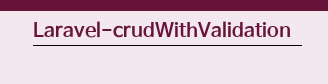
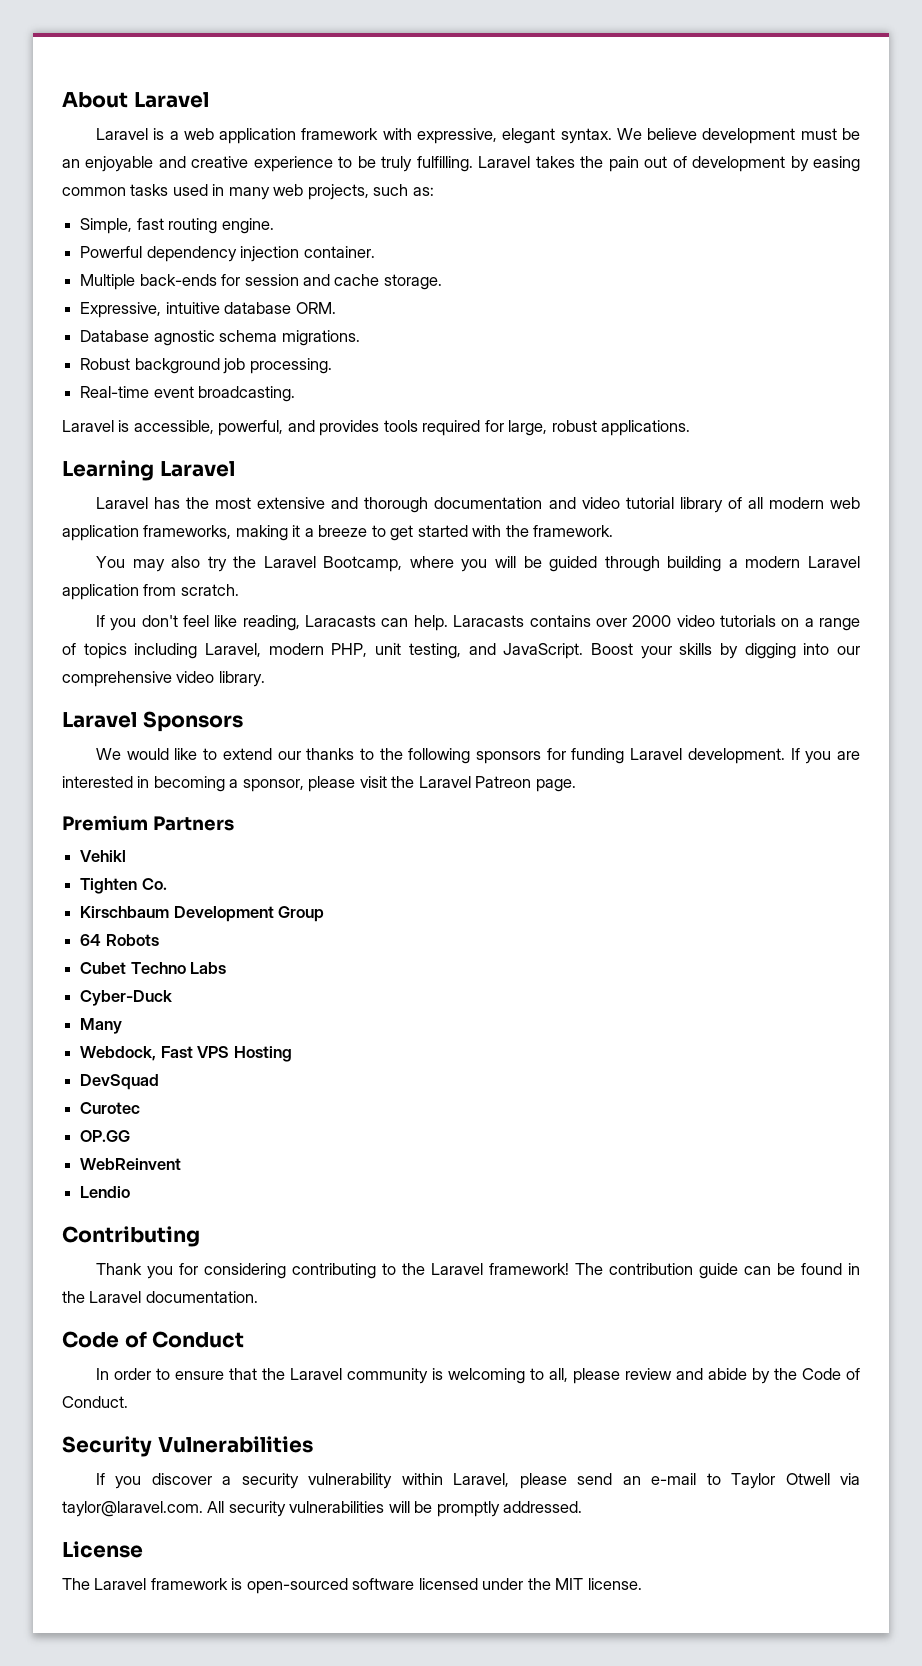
- Laravel-crudWithValidation
+ About Laravel
+ Laravel is a web application framework with expressive, elegant syntax. We believe development must be an enjoyable and creative experience to be truly fulfilling. Laravel takes the pain out of development by easing common tasks used in many web projects, such as:
+ Simple, fast routing engine.
+ Powerful dependency injection container.
+ Multiple back-ends for session and cache storage.
+ Expressive, intuitive database ORM.
+ Database agnostic schema migrations.
+ Robust background job processing.
+ Real-time event broadcasting.
+ Laravel is accessible, powerful, and provides tools required for large, robust applications.
+ Learning Laravel
+ Laravel has the most extensive and thorough documentation and video tutorial library of all modern web application frameworks, making it a breeze to get started with the framework.
+ You may also try the Laravel Bootcamp, where you will be guided through building a modern Laravel application from scratch.
+ If you don't feel like reading, Laracasts can help. Laracasts contains over 2000 video tutorials on a range of topics including Laravel, modern PHP, unit testing, and JavaScript. Boost your skills by digging into our comprehensive video library.
+ Laravel Sponsors
+ We would like to extend our thanks to the following sponsors for funding Laravel development. If you are interested in becoming a sponsor, please visit the Laravel Patreon page.
+ Premium Partners
+ Vehikl
+ Tighten Co.
+ Kirschbaum Development Group
+ 64 Robots
+ Cubet Techno Labs
+ Cyber-Duck
+ Many
+ Webdock, Fast VPS Hosting
+ DevSquad
+ Curotec
+ OP.GG
+ WebReinvent
+ Lendio
+ Contributing
+ Thank you for considering contributing to the Laravel framework! The contribution guide can be found in the Laravel documentation.
+ Code of Conduct
+ In order to ensure that the Laravel community is welcoming to all, please review and abide by the Code of Conduct.
+ Security Vulnerabilities
+ If you discover a security vulnerability within Laravel, please send an e-mail to Taylor Otwell via taylor@laravel.com. All security vulnerabilities will be promptly addressed.
+ License
+ The Laravel framework is open-sourced software licensed under the MIT license.

